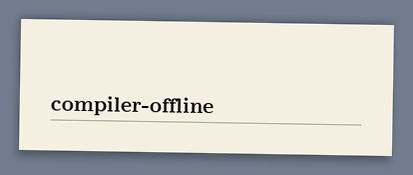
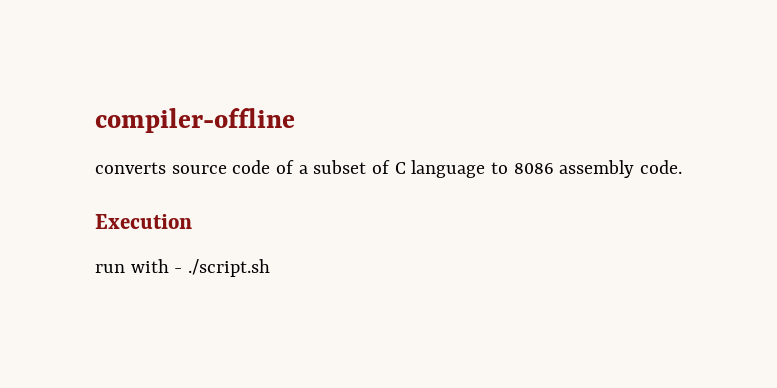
+ converts source code of a subset of C language to 8086 assembly code.
+ Execution
+ run with - ./script.sh

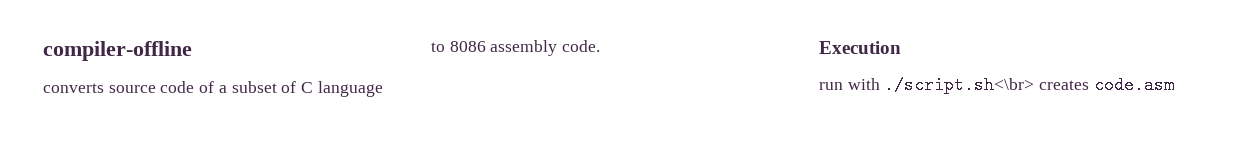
- run with - ./script.sh
+ run with ./script.sh<\br> creates code.asm

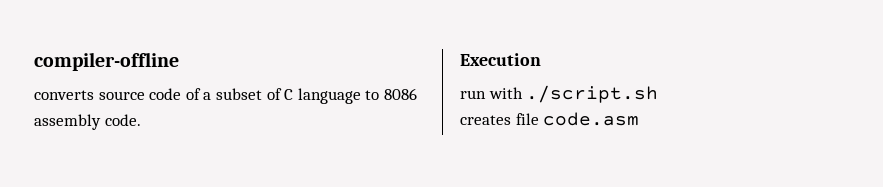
- run with ./script.sh<\br> creates code.asm
+ run with ./script.sh
+ creates file code.asm

